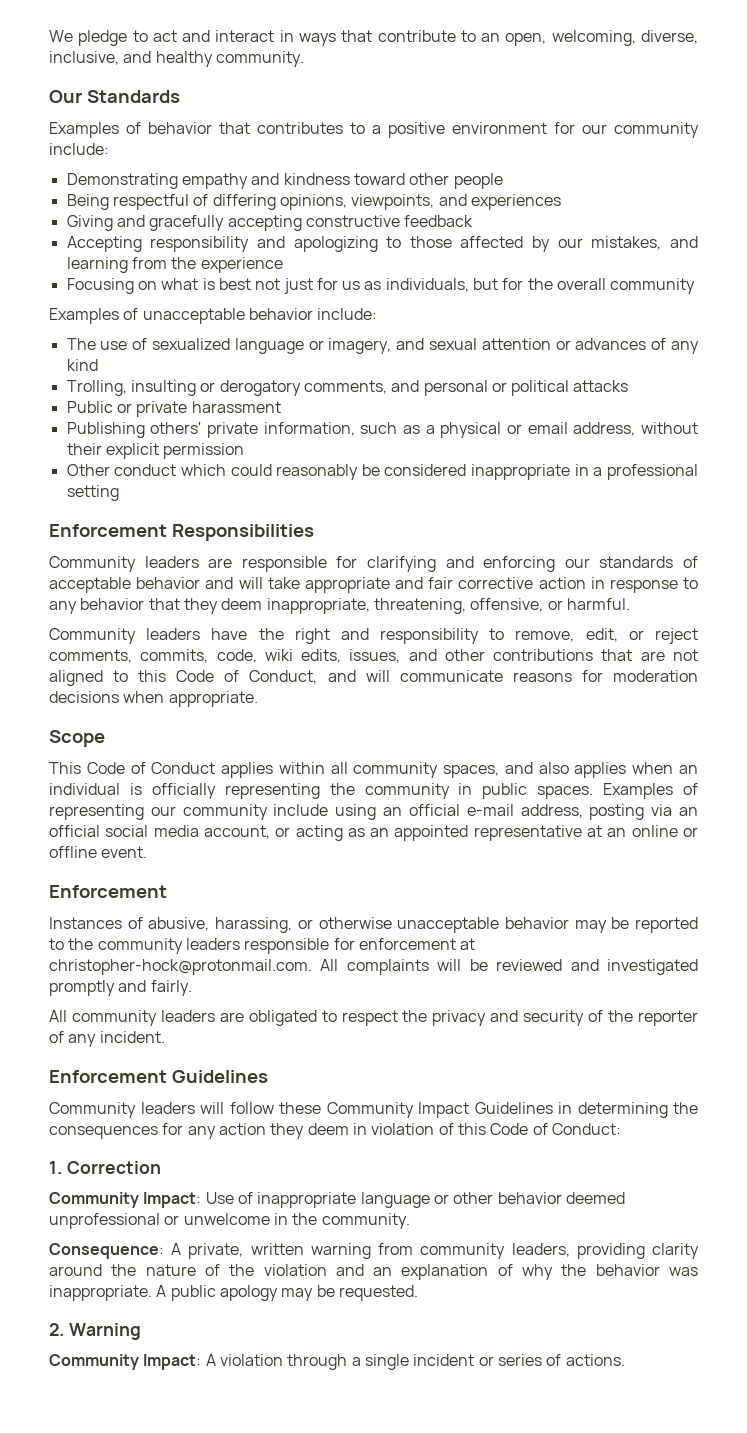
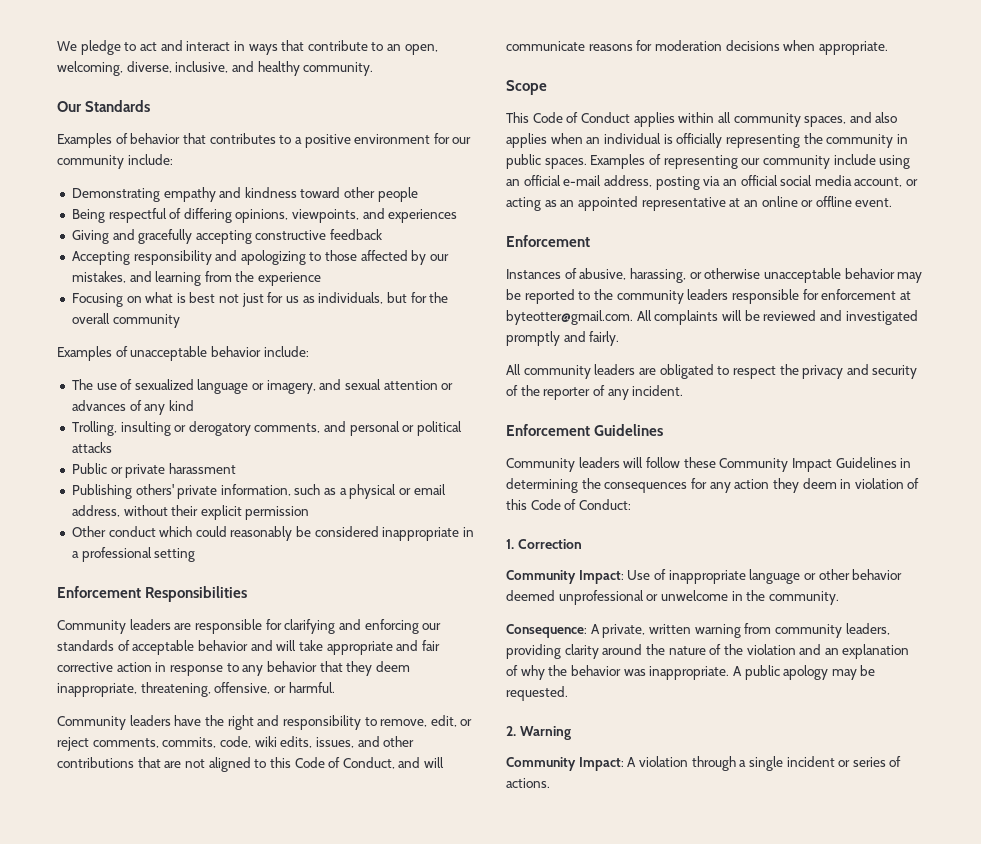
- Instances of abusive, harassing, or otherwise unacceptable behavior may be reported to the community leaders responsible for enforcement at christopher-hock@protonmail.com. All complaints will be reviewed and investigated promptly and fairly.
+ Instances of abusive, harassing, or otherwise unacceptable behavior may be reported to the community leaders responsible for enforcement at byteotter@gmail.com. All complaints will be reviewed and investigated promptly and fairly.

